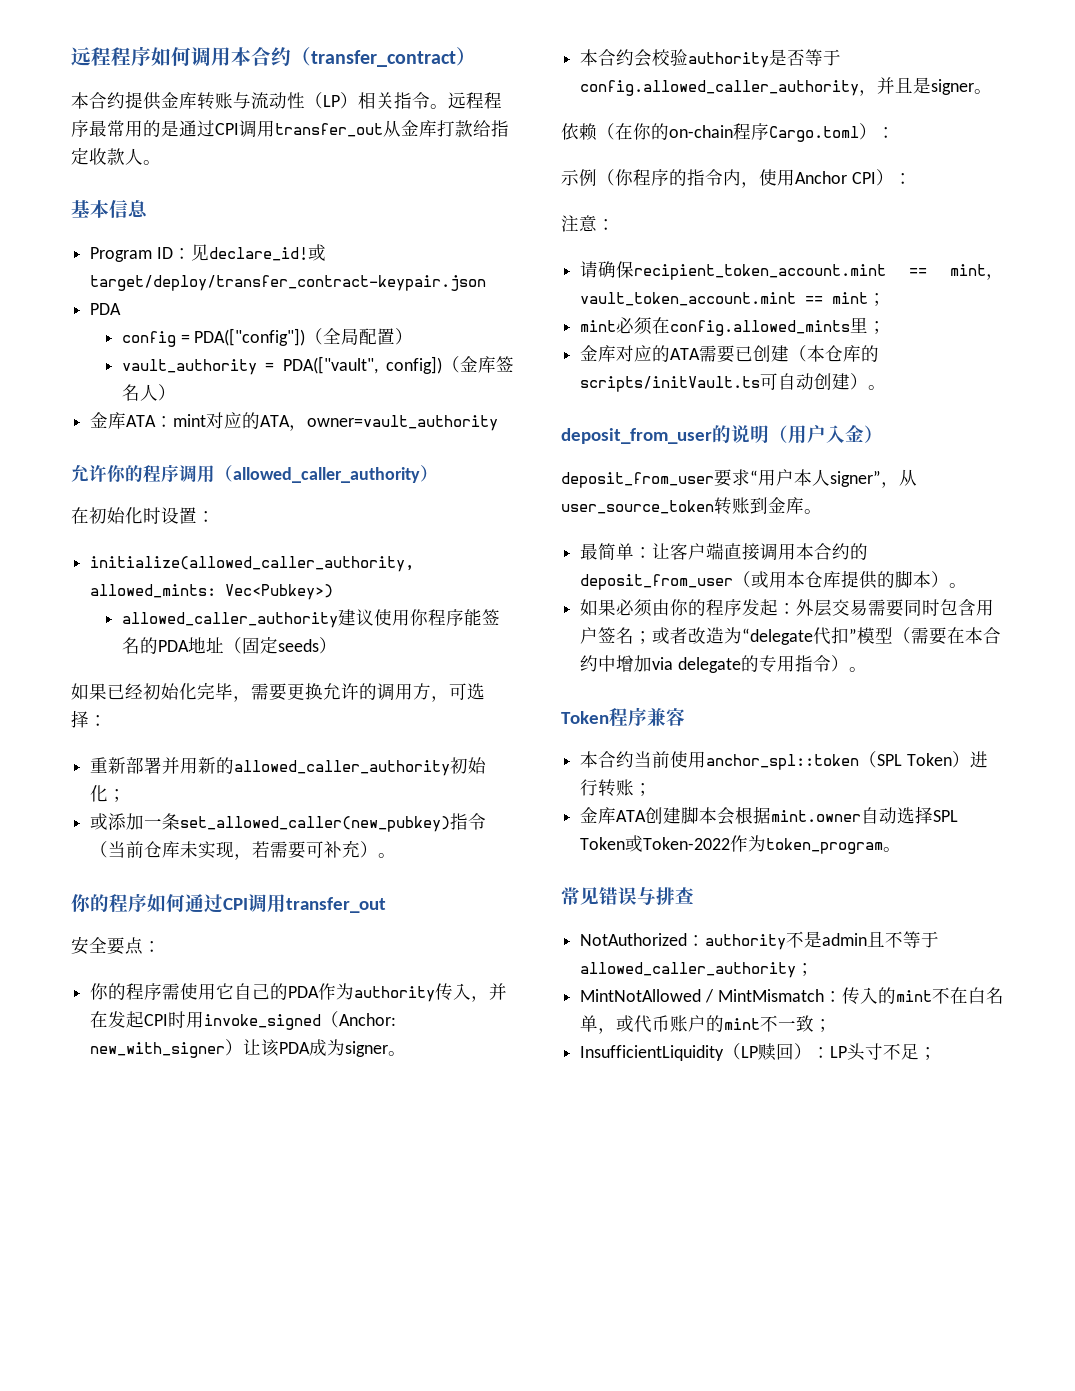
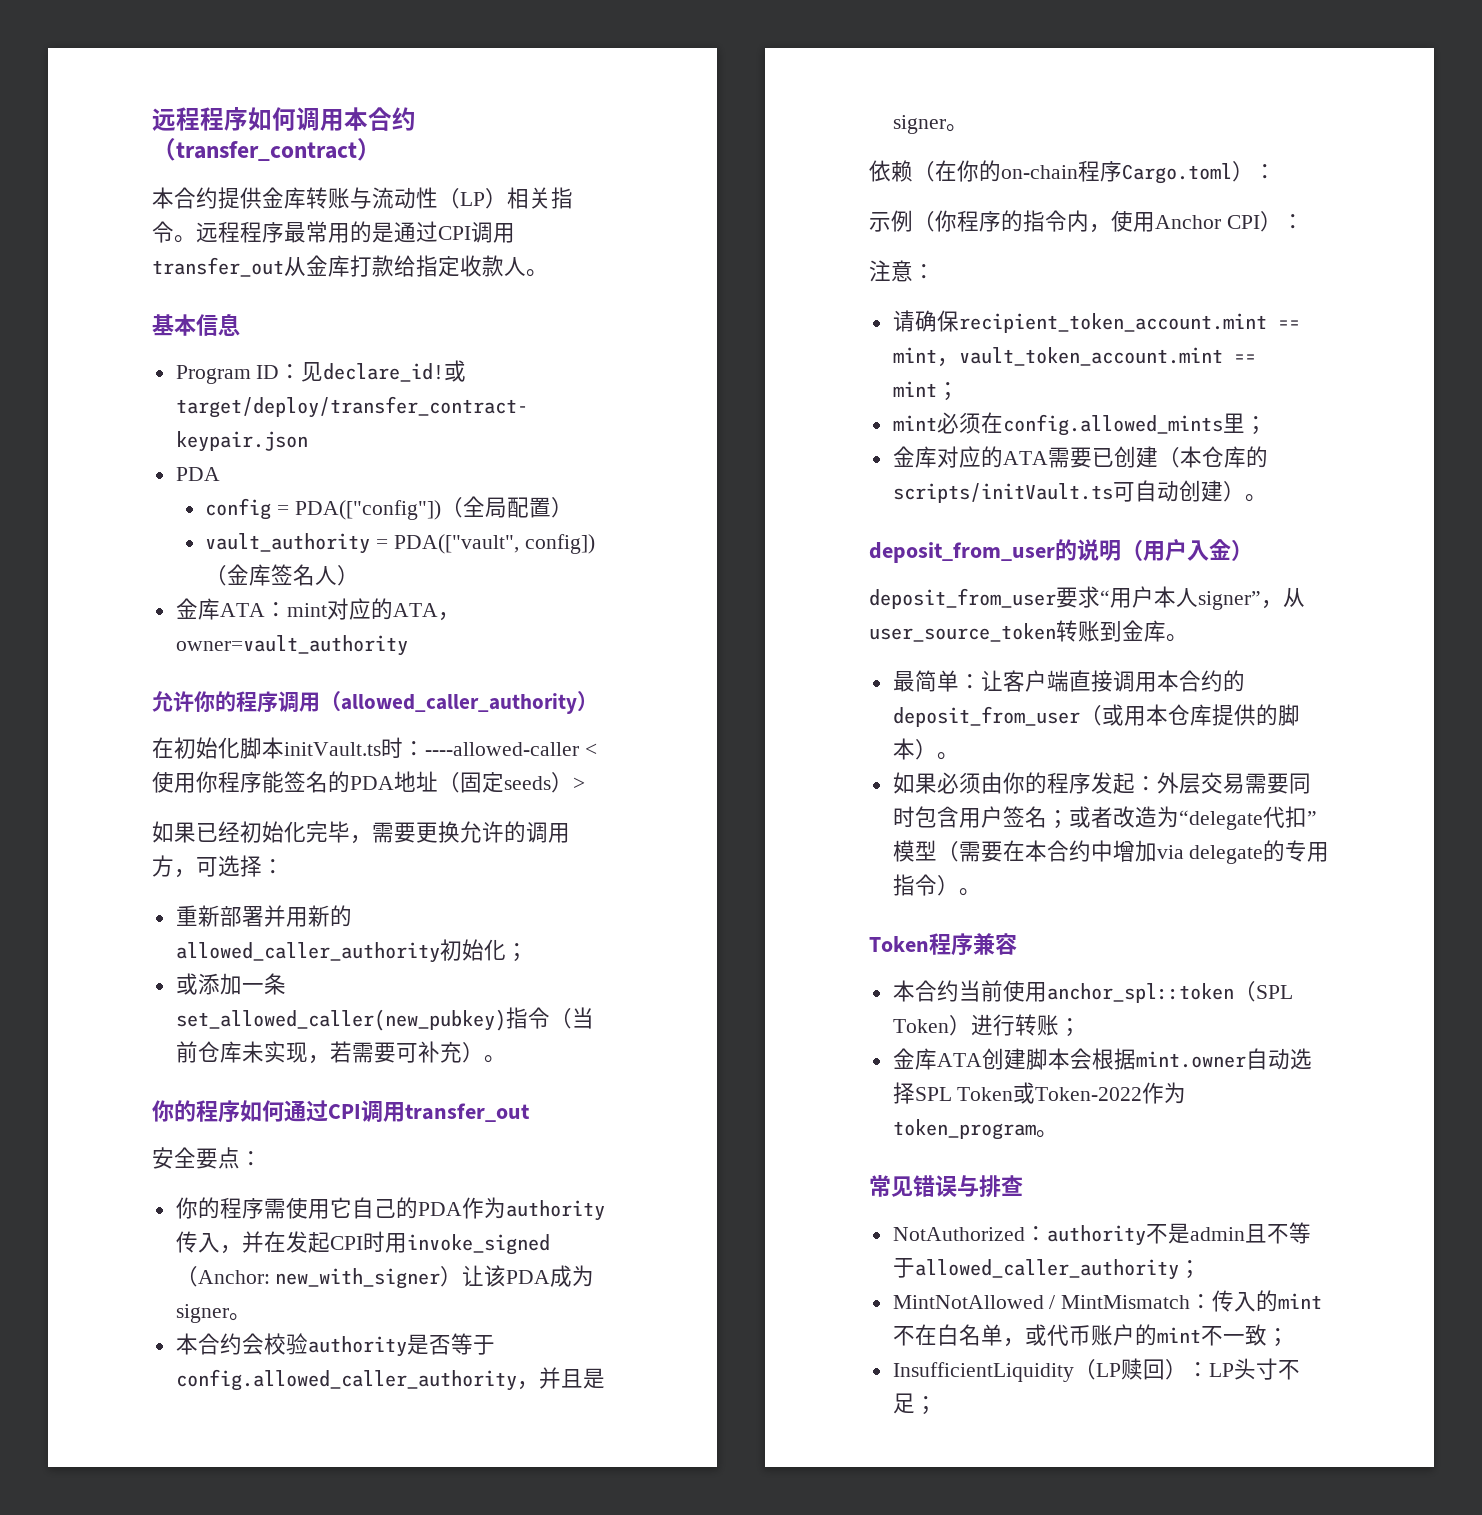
- 在初始化时设置：
- initialize(allowed_caller_authority, allowed_mints: Vec<Pubkey>)
- allowed_caller_authority建议使用你程序能签名的PDA地址（固定seeds）
+ 在初始化脚本initVault.ts时：----allowed-caller <使用你程序能签名的PDA地址（固定seeds）>

